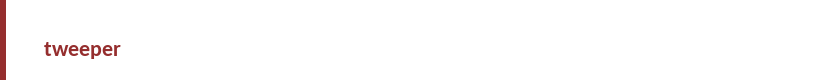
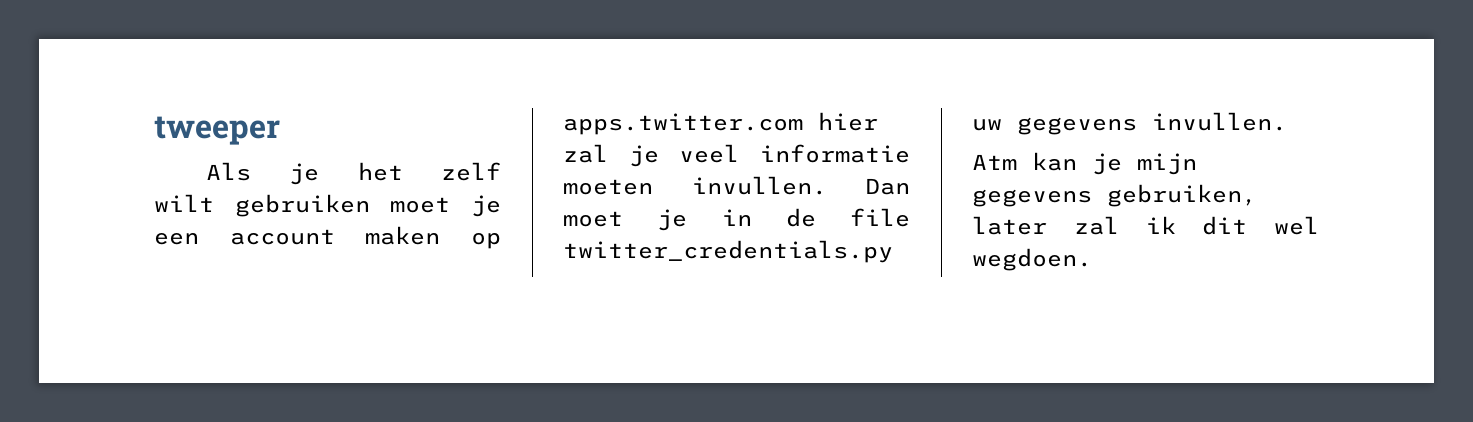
+ Als je het zelf wilt gebruiken moet je een account maken op apps.twitter.com hier zal je veel informatie moeten invullen. Dan moet je in de file twitter_credentials.py uw gegevens invullen.
+ Atm kan je mijn gegevens gebruiken, later zal ik dit wel wegdoen.

